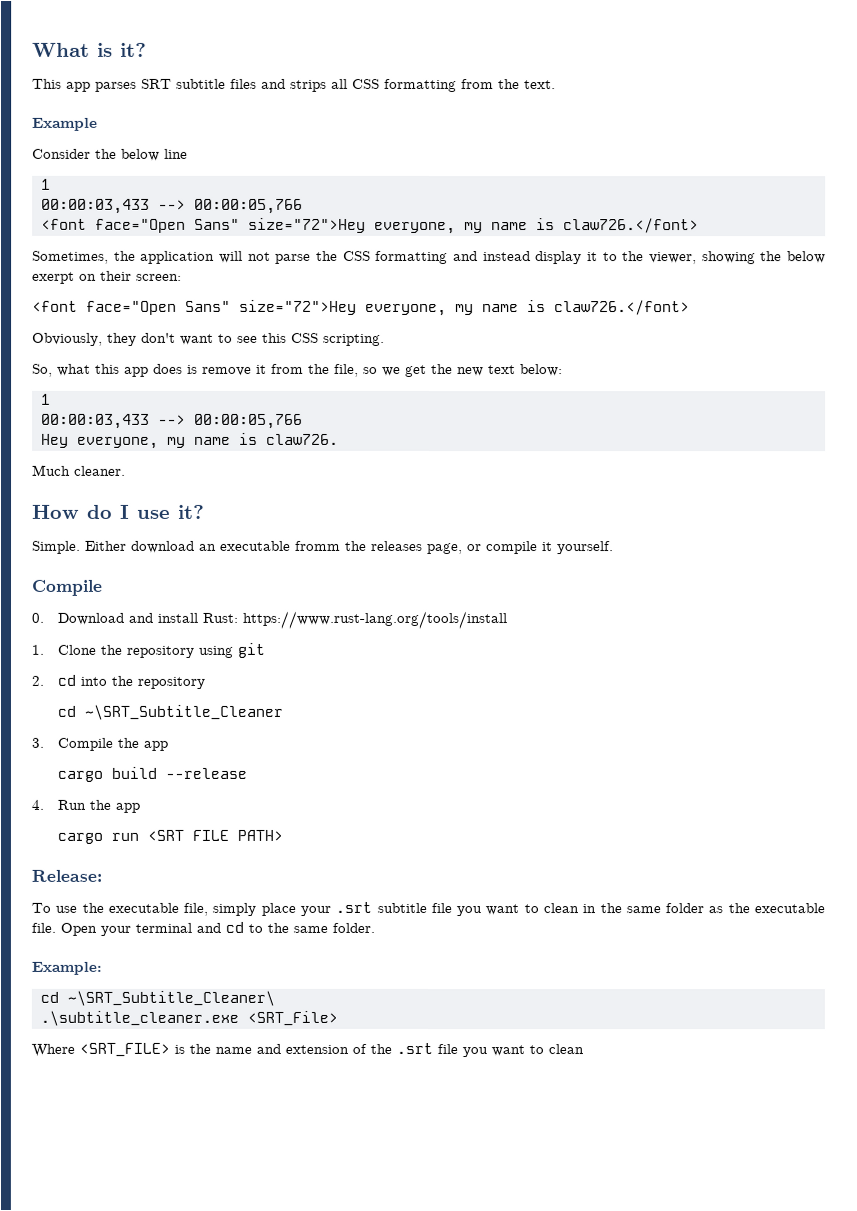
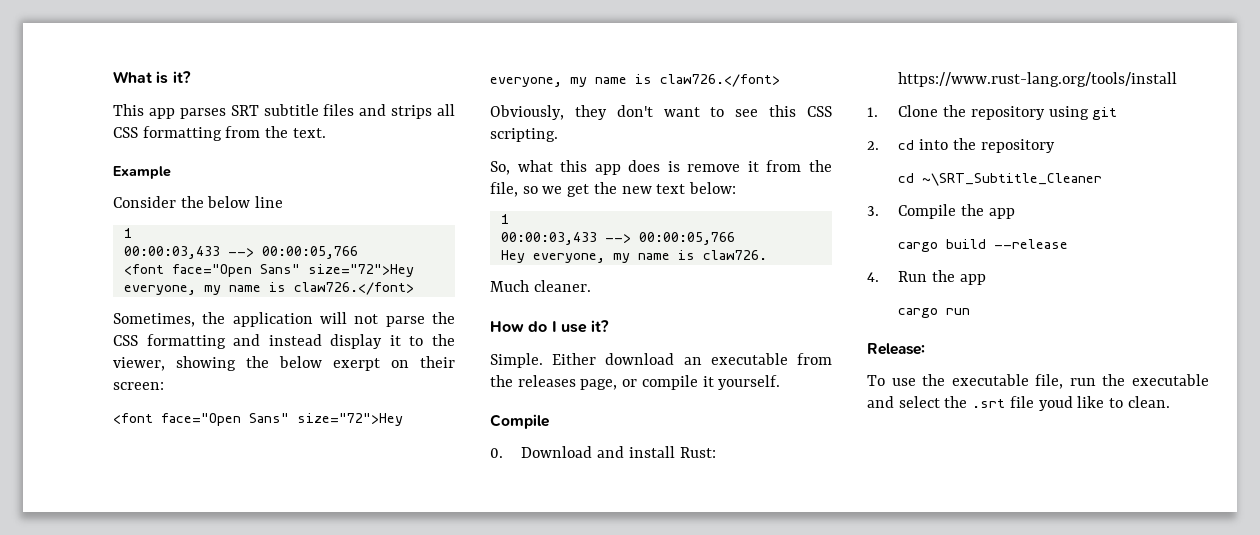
- Either download an executable fromm the releases page, or compile it yourself.
+ Either download an executable from the releases page, or compile it yourself.
- cargo run <SRT FILE PATH>
+ cargo run
- To use the executable file, simply place your .srt subtitle file you want to clean in the same folder as the executable file. Open your terminal and cd to the same folder.
- Example:
- cd ~\SRT_Subtitle_Cleaner\
- .\subtitle_cleaner.exe <SRT_File>
- Where <SRT_FILE> is the name and extension of the .srt file you want to clean
+ To use the executable file, run the executable and select the .srt file youd like to clean.

